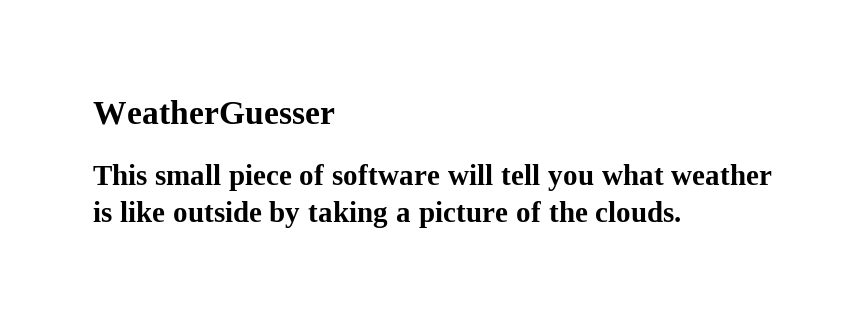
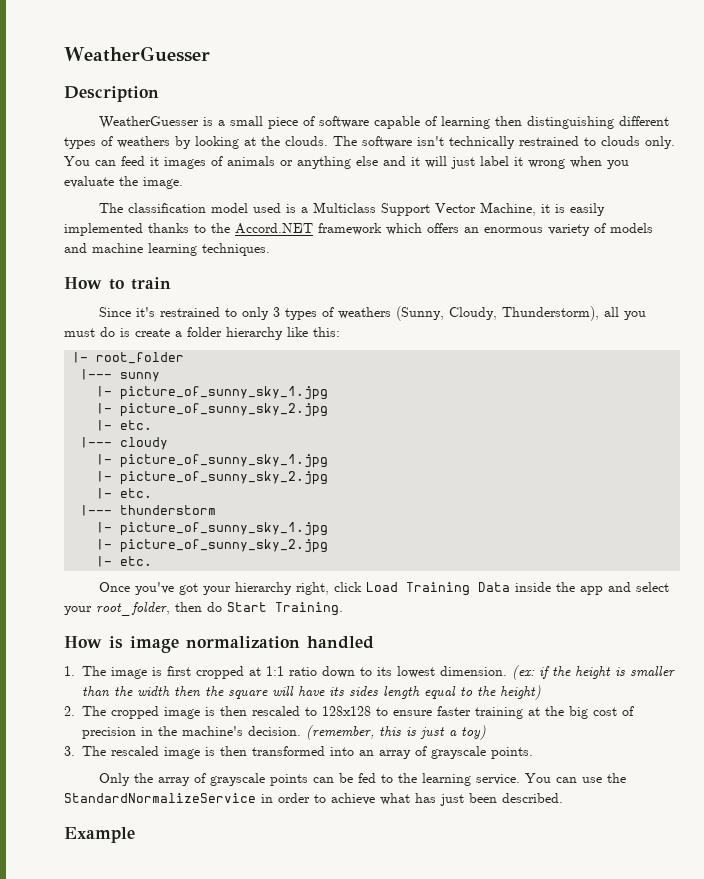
- This small piece of software will tell you what weather is like outside by taking a picture of the clouds.
+ Description
+ WeatherGuesser is a small piece of software capable of learning then distinguishing different types of weathers by looking at the clouds. The software isn't technically restrained to clouds only. You can feed it images of animals or anything else and it will just label it wrong when you evaluate the image.
+ The classification model used is a Multiclass Support Vector Machine, it is easily implemented thanks to the Accord.NET framework which offers an enormous variety of models and machine learning techniques.
+ How to train
+ Since it's restrained to only 3 types of weathers (Sunny, Cloudy, Thunderstorm), all you must do is create a folder hierarchy like this:
+ |- root_folder
+ |--- sunny
+ |- picture_of_sunny_sky_1.jpg
+ |- picture_of_sunny_sky_2.jpg
+ |- etc.
+ |--- cloudy
+ |- picture_of_sunny_sky_1.jpg
+ |- picture_of_sunny_sky_2.jpg
+ |- etc.
+ |--- thunderstorm
+ |- picture_of_sunny_sky_1.jpg
+ |- picture_of_sunny_sky_2.jpg
+ |- etc.
+ Once you've got your hierarchy right, click Load Training Data inside the app and select your root_folder, then do Start Training.
+ How is image normalization handled
+ 1. The image is first cropped at 1:1 ratio down to its lowest dimension. (ex: if the height is smaller than the width then the square will have its sides length equal to the height)
+ 2. The cropped image is then rescaled to 128x128 to ensure faster training at the big cost of precision in the machine's decision. (remember, this is just a toy)
+ 3. The rescaled image is then transformed into an array of grayscale points.
+ Only the array of grayscale points can be fed to the learning service. You can use the StandardNormalizeService in order to achieve what has just been described.
+ Example

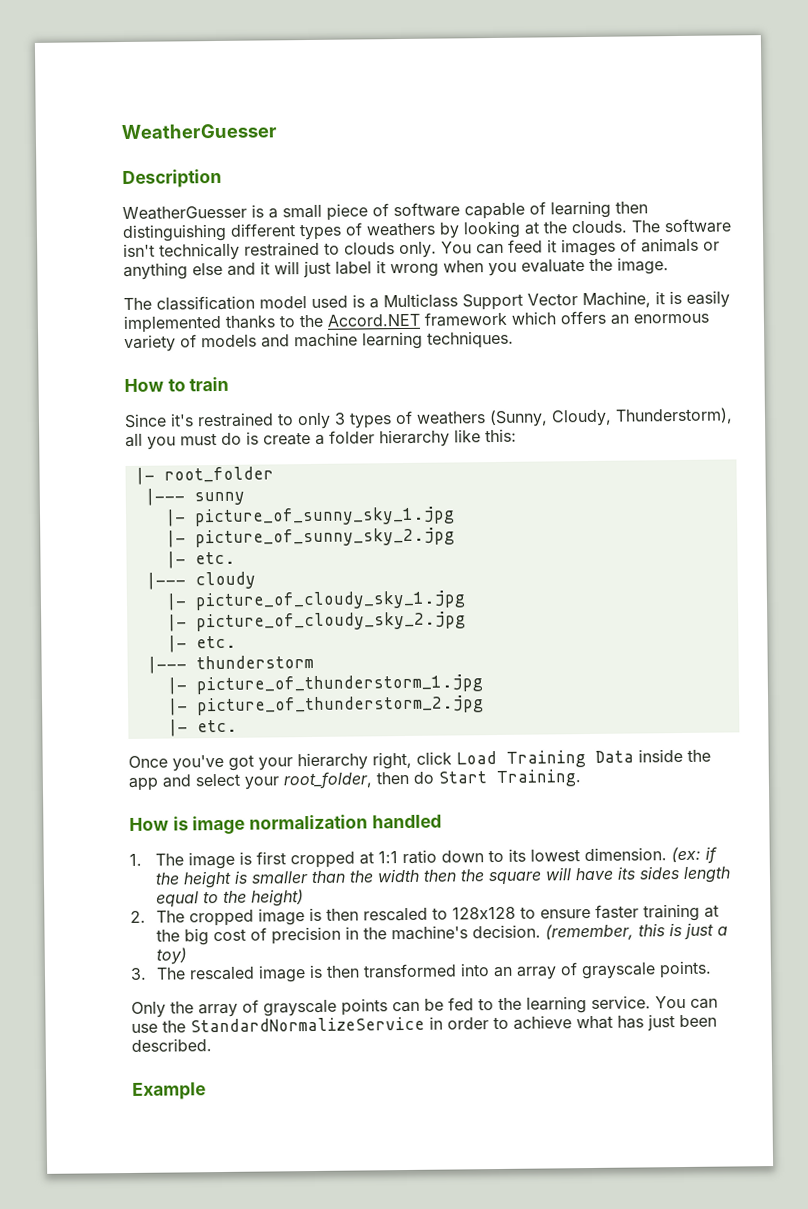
  |--- cloudy
- |- picture_of_sunny_sky_1.jpg
- |- picture_of_sunny_sky_2.jpg
+ |- picture_of_cloudy_sky_1.jpg
+ |- picture_of_cloudy_sky_2.jpg
  |--- thunderstorm
- |- picture_of_sunny_sky_1.jpg
- |- picture_of_sunny_sky_2.jpg
+ |- picture_of_thunderstorm_1.jpg
+ |- picture_of_thunderstorm_2.jpg

